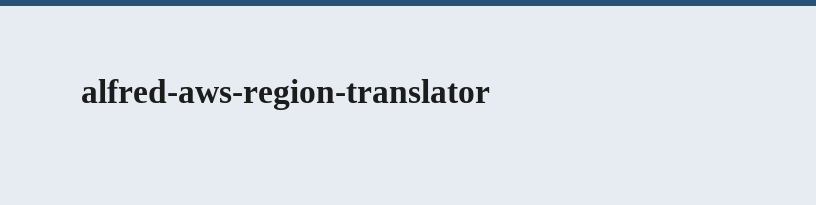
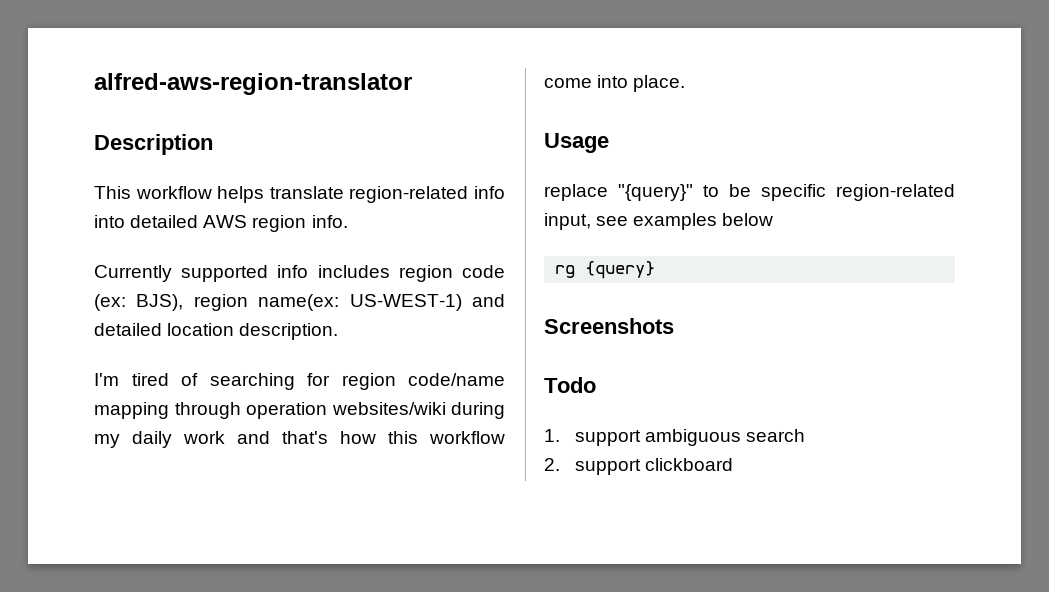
+ Description
+ This workflow helps translate region-related info into detailed AWS region info.
+ Currently supported info includes region code (ex: BJS), region name(ex: US-WEST-1) and detailed location description.
+ I'm tired of searching for region code/name mapping through operation websites/wiki during my daily work and that's how this workflow come into place.
+ Usage
+ replace "{query}" to be specific region-related input, see examples below
+ rg {query}
+ Screenshots
+ Todo
+ 1. support ambiguous search
+ 2. support clickboard

